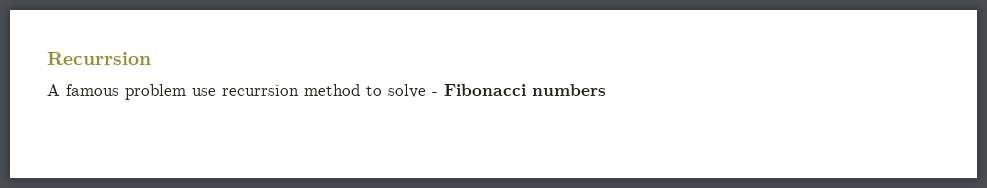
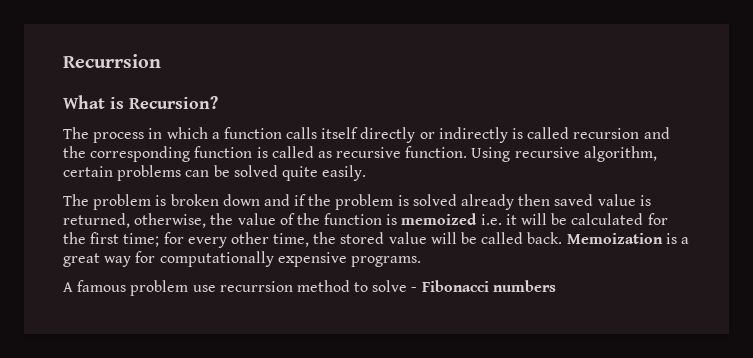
+ What is Recursion?
+ The process in which a function calls itself directly or indirectly is called recursion and the corresponding function is called as recursive function. Using recursive algorithm, certain problems can be solved quite easily.
+ The problem is broken down and if the problem is solved already then saved value is returned, otherwise, the value of the function is memoized i.e. it will be calculated for the first time; for every other time, the stored value will be called back. Memoization is a great way for computationally expensive programs.

